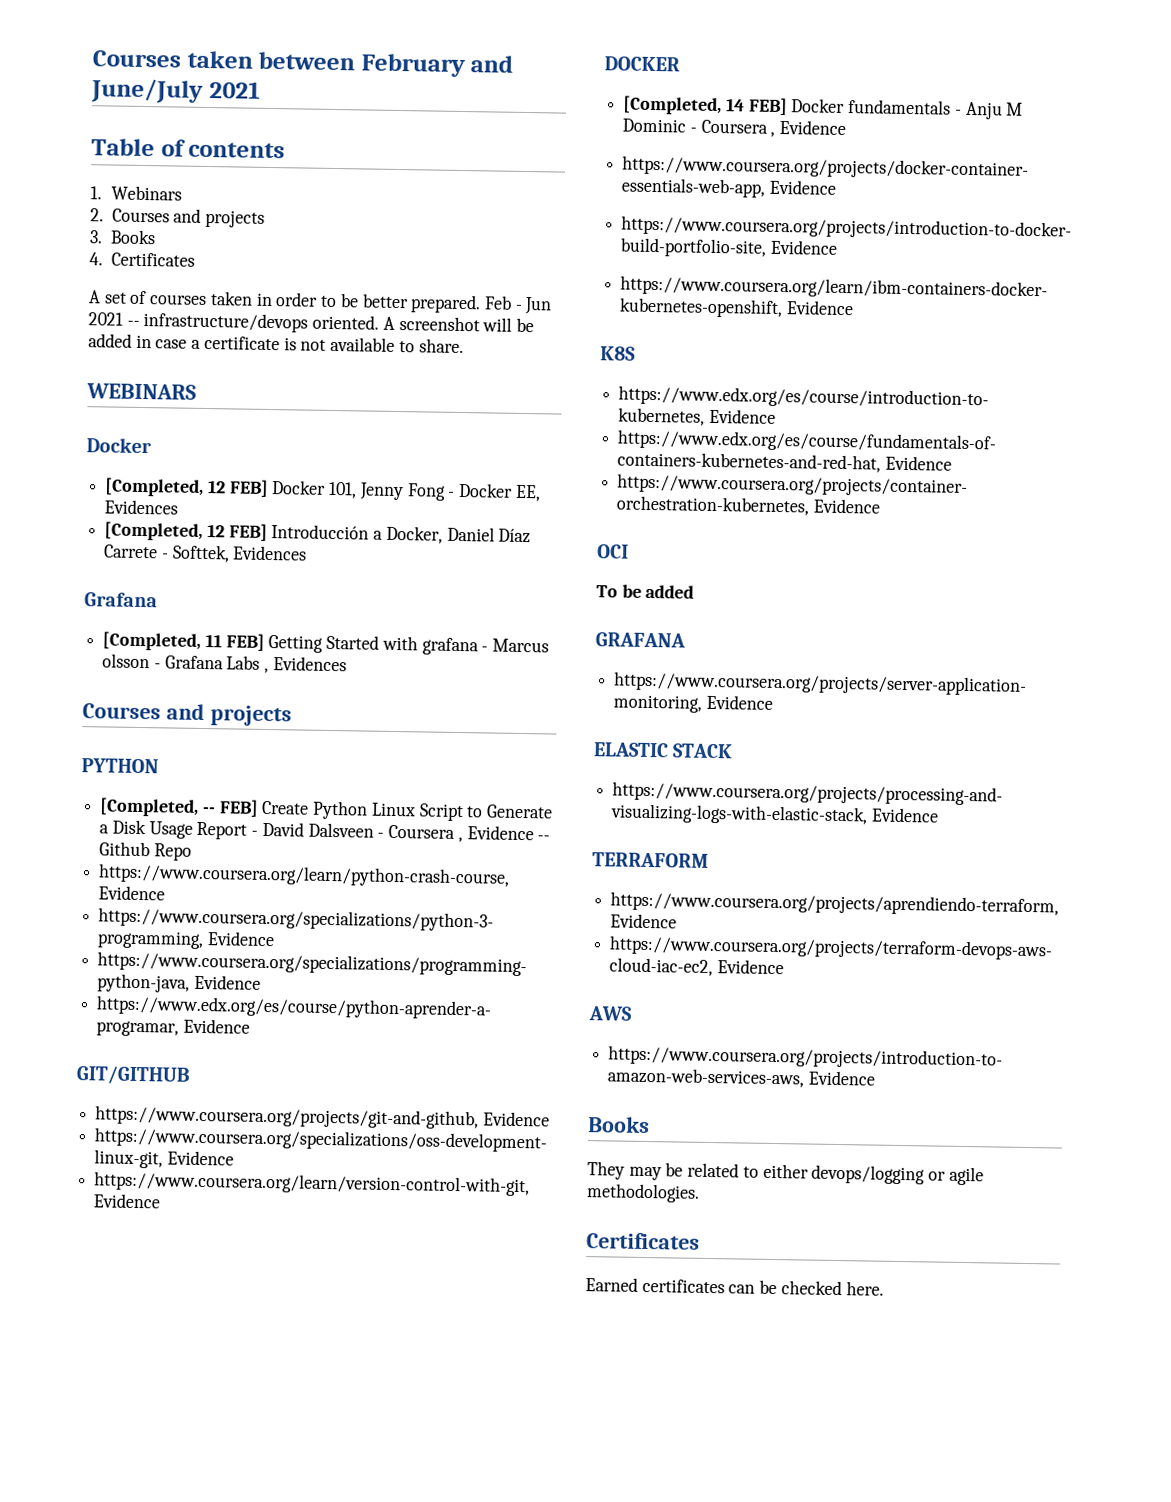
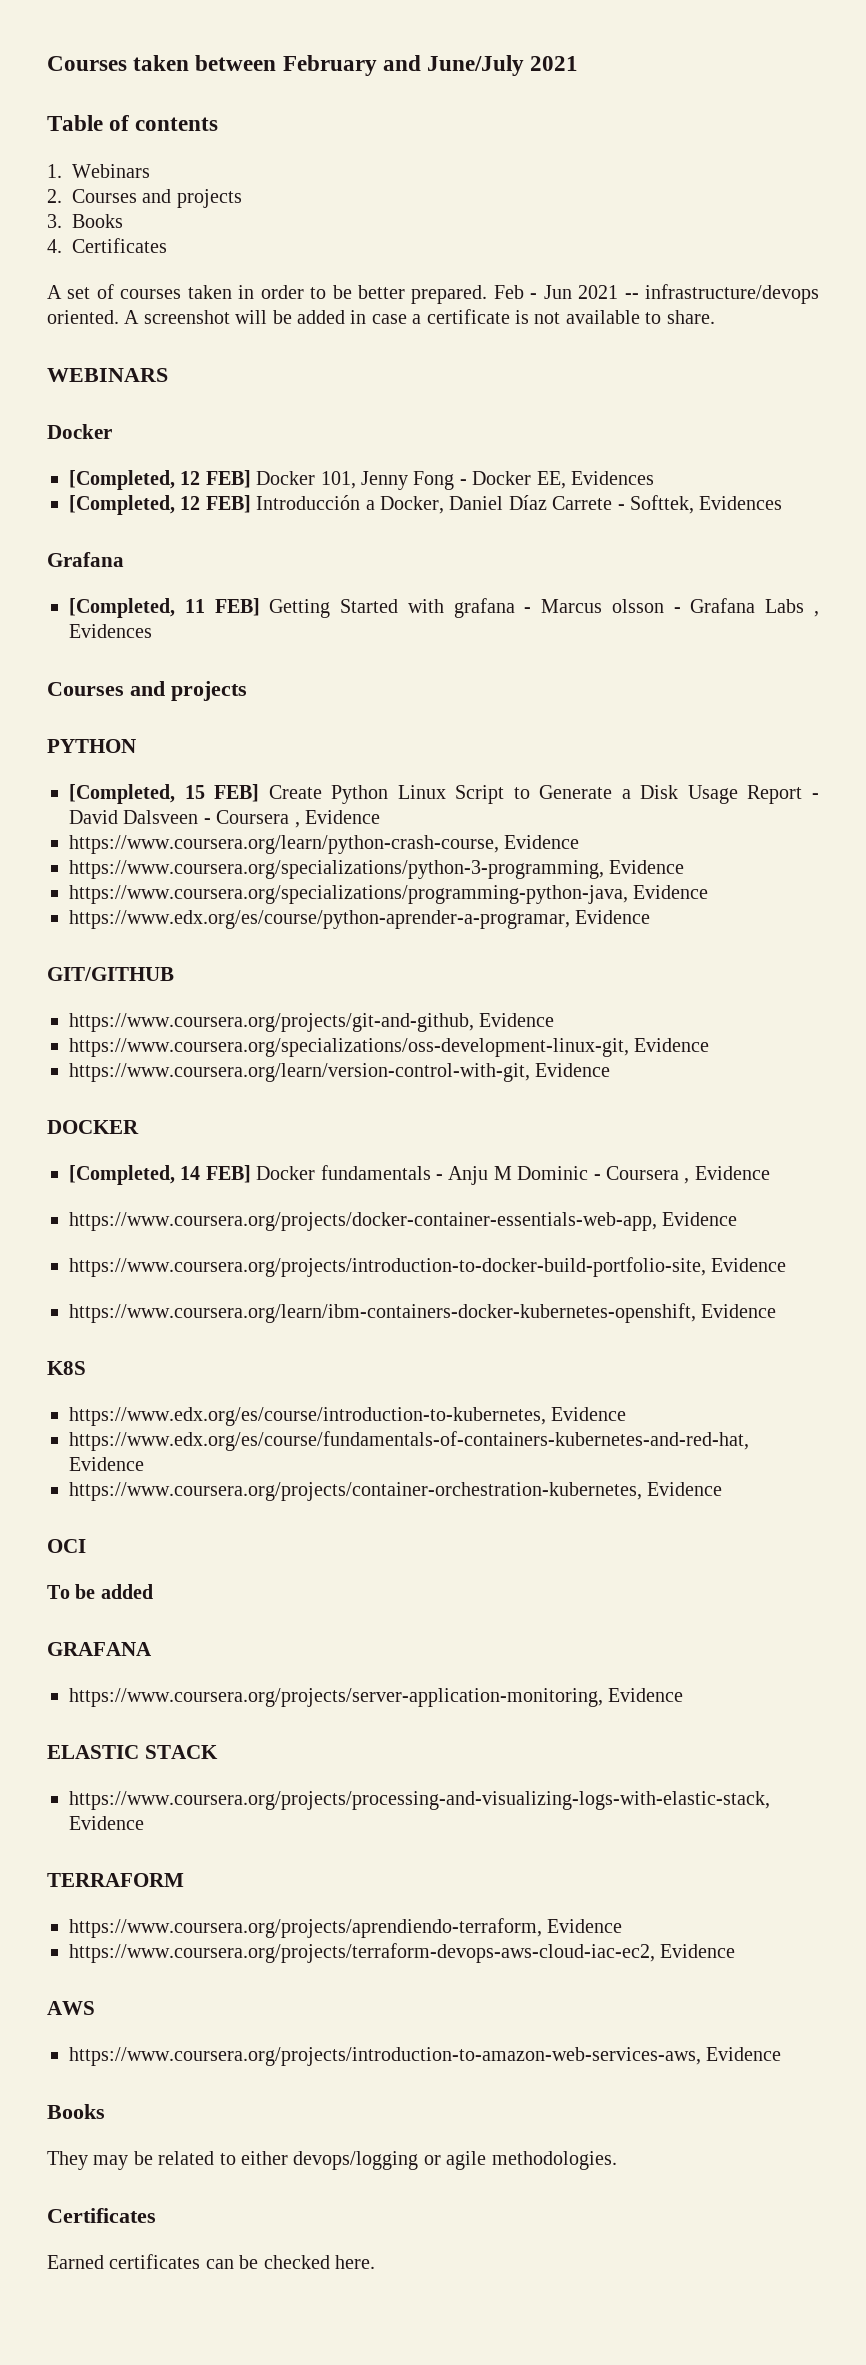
- [Completed, -- FEB] Create Python Linux Script to Generate a Disk Usage Report - David Dalsveen - Coursera , Evidence -- Github Repo
+ [Completed, 15 FEB] Create Python Linux Script to Generate a Disk Usage Report - David Dalsveen - Coursera , Evidence

